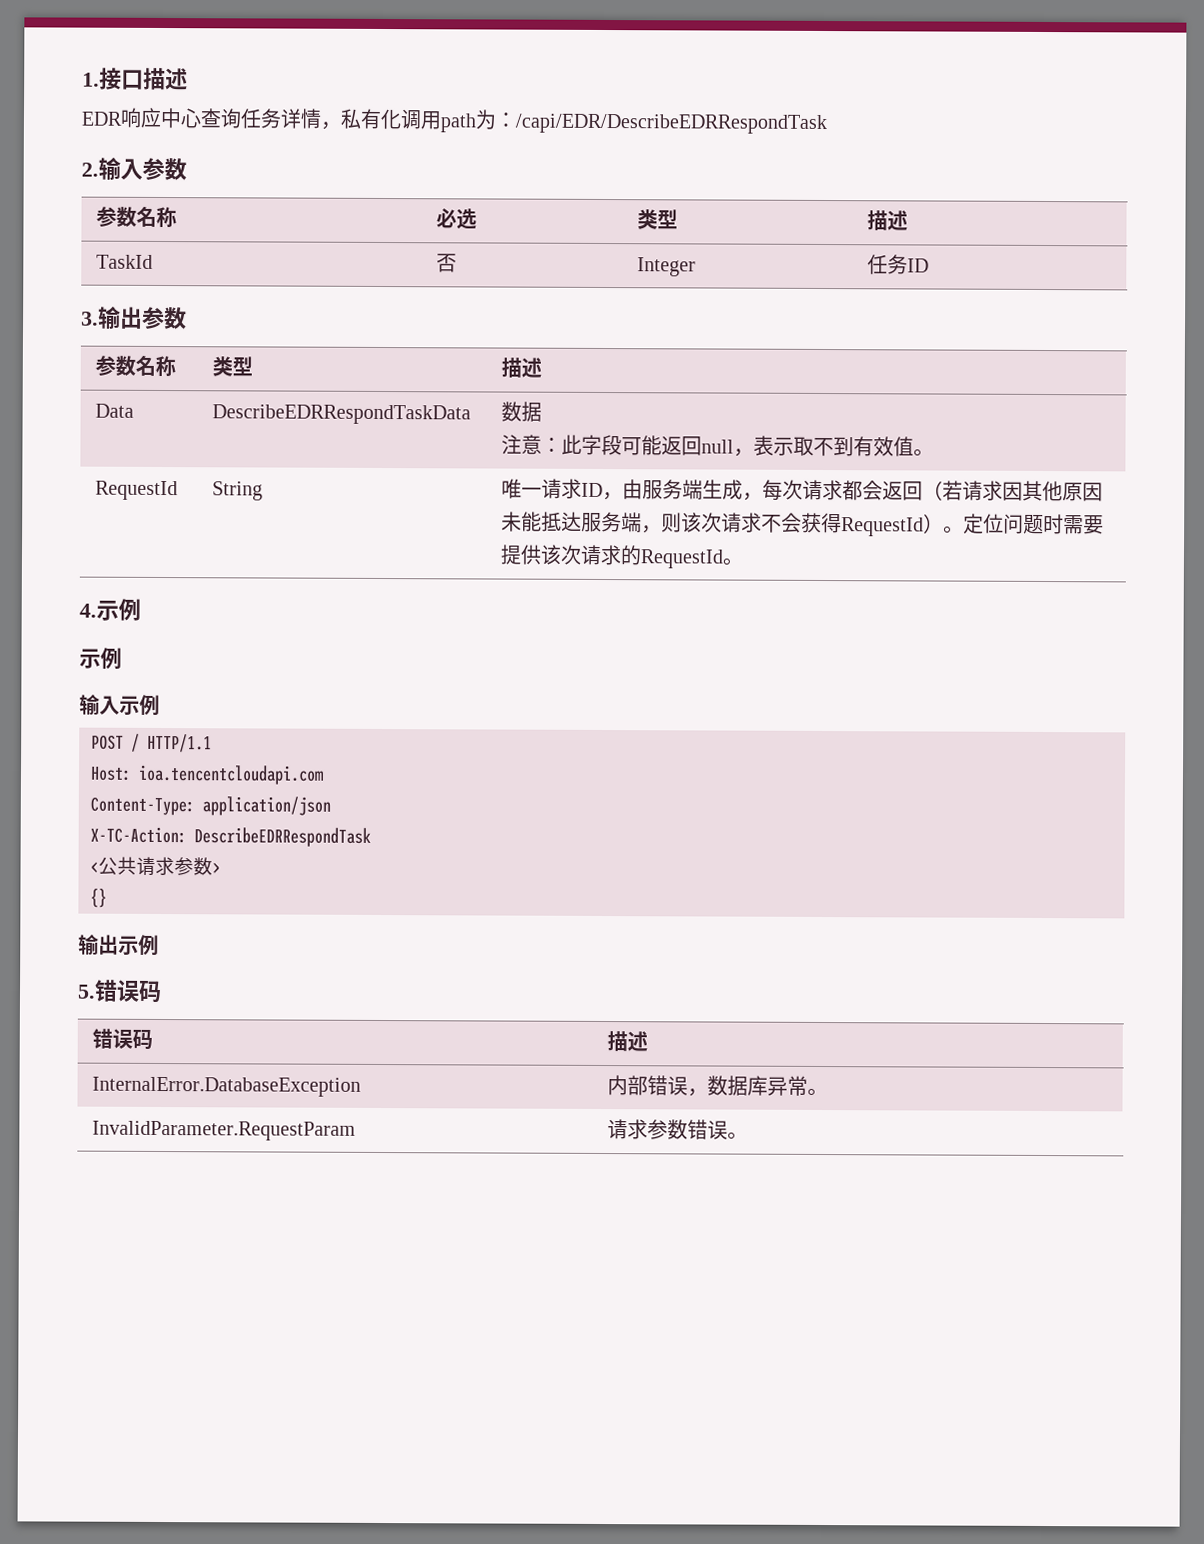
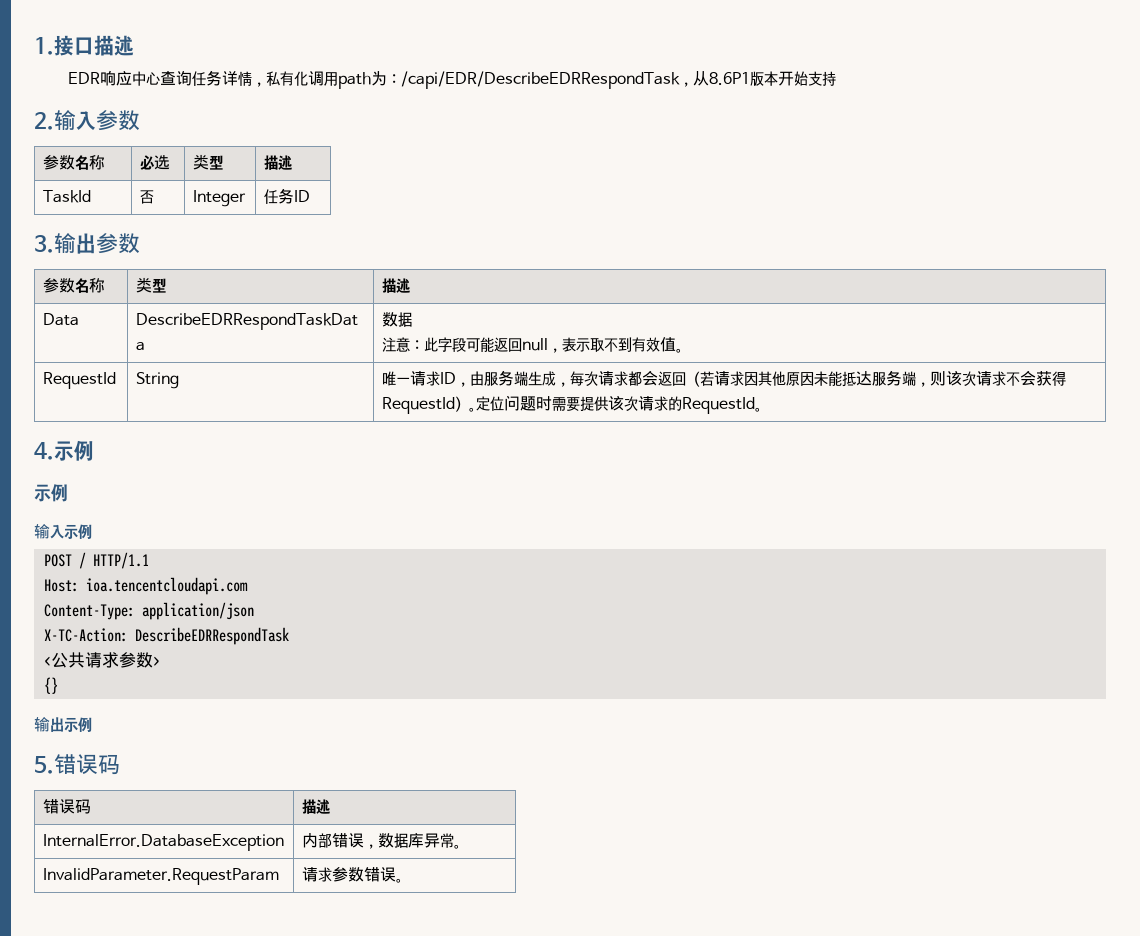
- EDR响应中心查询任务详情，私有化调用path为：/capi/EDR/DescribeEDRRespondTask
+ EDR响应中心查询任务详情，私有化调用path为：/capi/EDR/DescribeEDRRespondTask，从8.6P1版本开始支持

